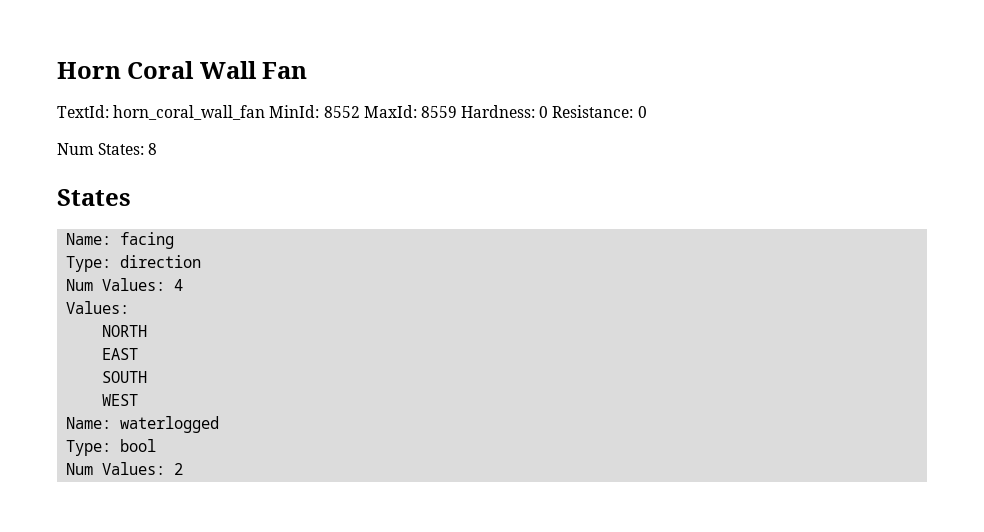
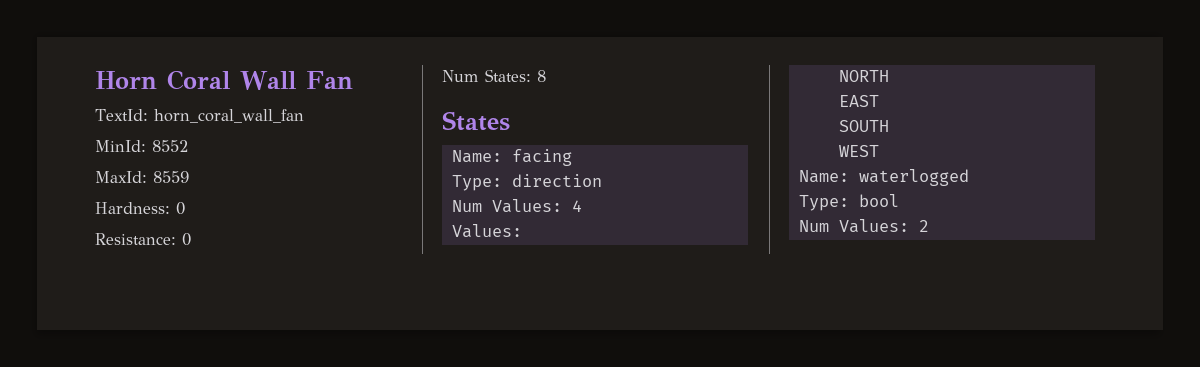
- TextId: horn_coral_wall_fan MinId: 8552 MaxId: 8559 Hardness: 0 Resistance: 0
+ TextId: horn_coral_wall_fan
+ MinId: 8552
+ MaxId: 8559
+ Hardness: 0
+ Resistance: 0

